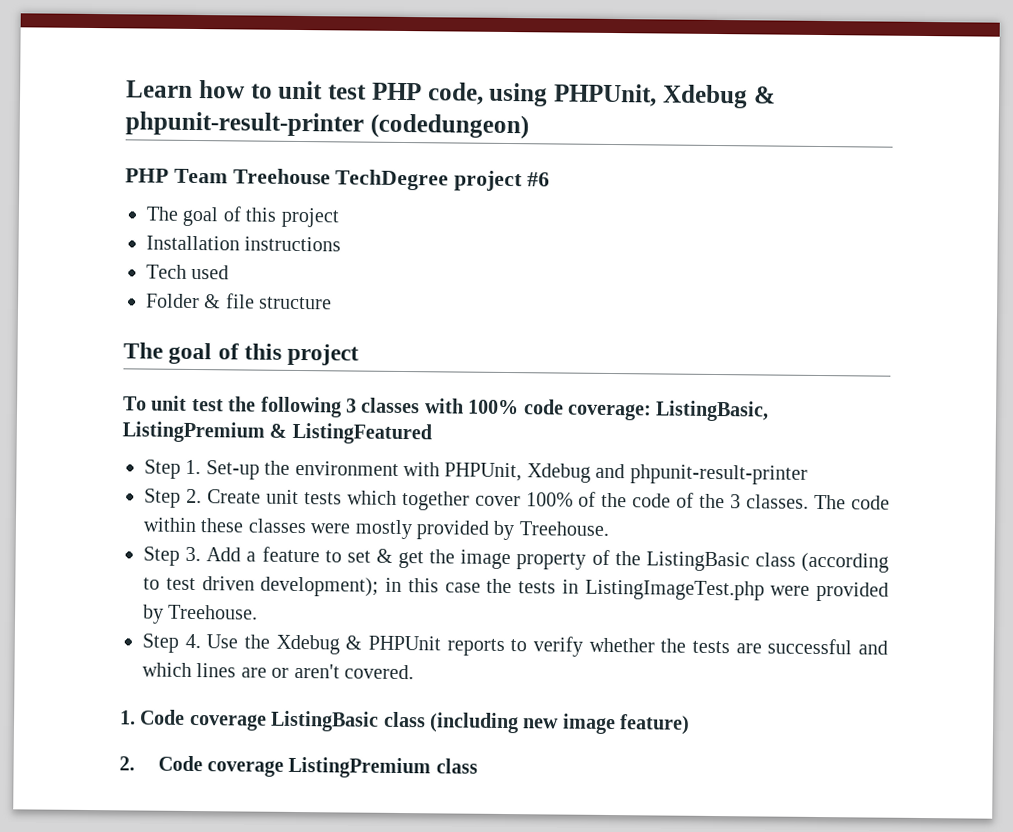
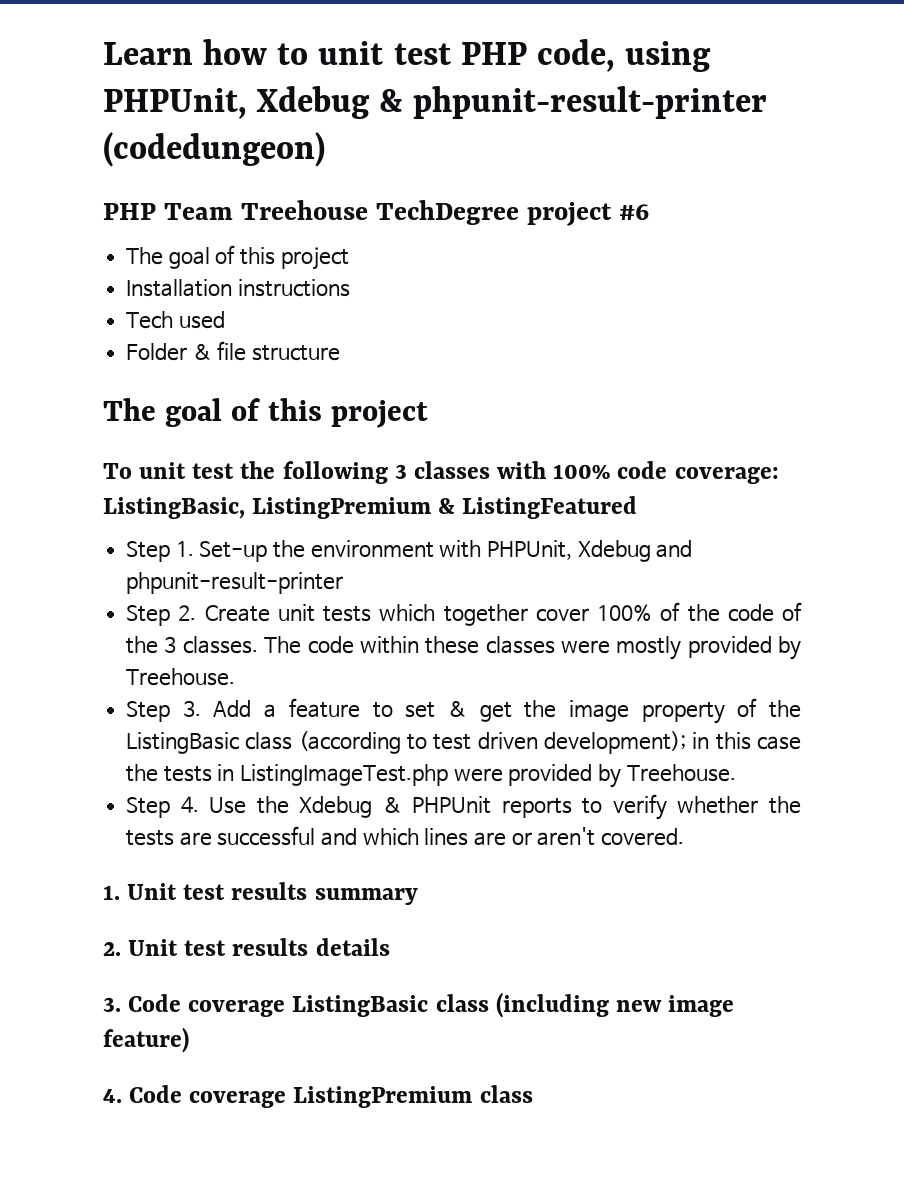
- 1. Code coverage ListingBasic class (including new image feature)
+ 1. Unit test results summary
+ 2. Unit test results details
+ 3. Code coverage ListingBasic class (including new image feature)
- 2. Code coverage ListingPremium class
+ 4. Code coverage ListingPremium class

